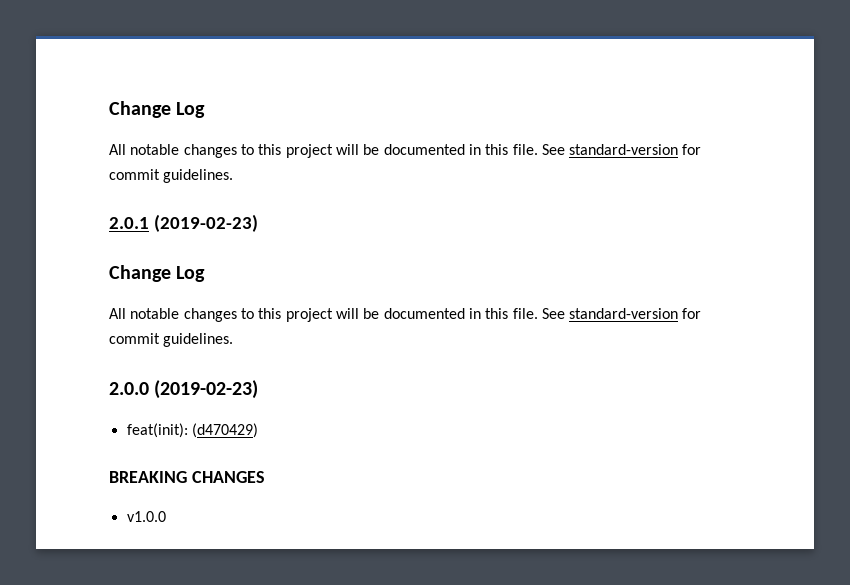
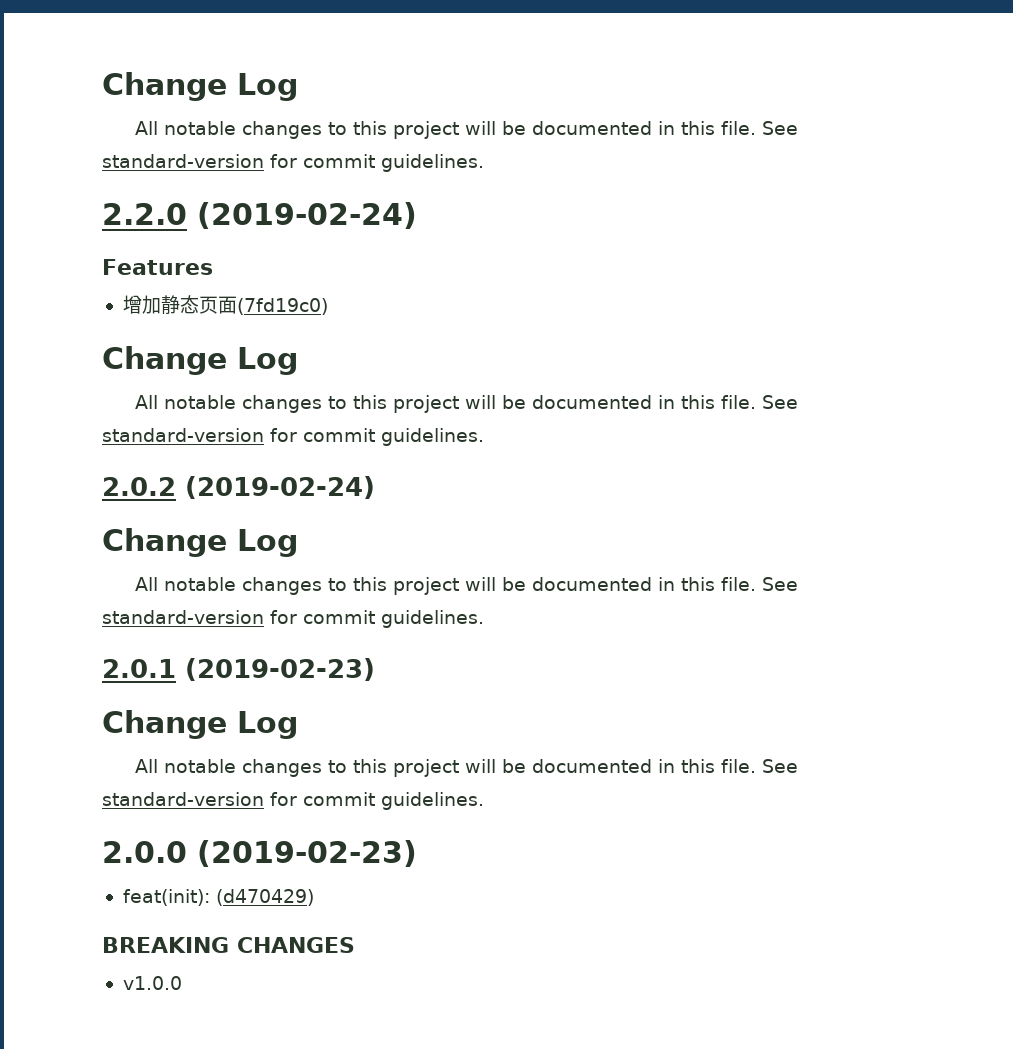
+ 2.2.0 (2019-02-24)
+ Features
+ 增加静态页面(7fd19c0)
+ Change Log
+ All notable changes to this project will be documented in this file. See standard-version for commit guidelines.
+ 2.0.2 (2019-02-24)
+ Change Log
+ All notable changes to this project will be documented in this file. See standard-version for commit guidelines.

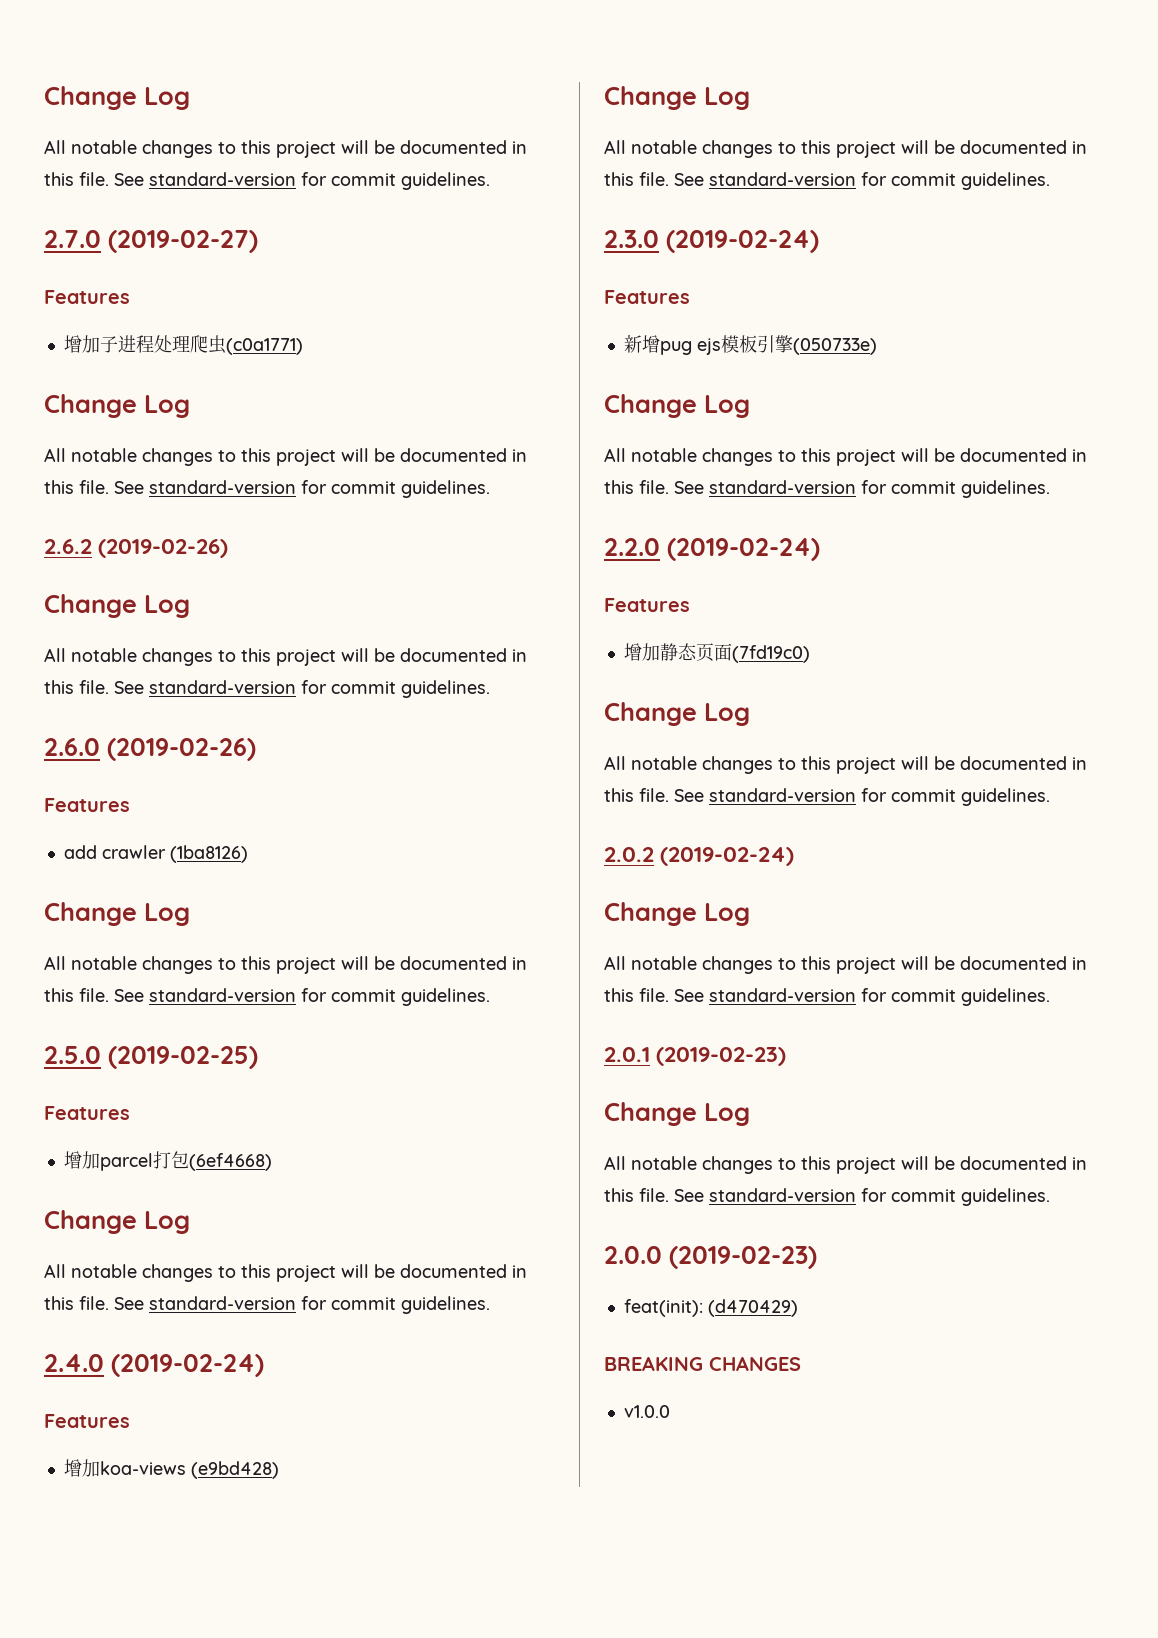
+ 2.7.0 (2019-02-27)
+ Features
+ 增加子进程处理爬虫(c0a1771)
+ Change Log
+ All notable changes to this project will be documented in this file. See standard-version for commit guidelines.
+ 2.6.2 (2019-02-26)
+ Change Log
+ All notable changes to this project will be documented in this file. See standard-version for commit guidelines.
+ 2.6.0 (2019-02-26)
+ Features
+ add crawler (1ba8126)
+ Change Log
+ All notable changes to this project will be documented in this file. See standard-version for commit guidelines.
+ 2.5.0 (2019-02-25)
+ Features
+ 增加parcel打包(6ef4668)
+ Change Log
+ All notable changes to this project will be documented in this file. See standard-version for commit guidelines.
+ 2.4.0 (2019-02-24)
+ Features
+ 增加koa-views (e9bd428)
+ Change Log
+ All notable changes to this project will be documented in this file. See standard-version for commit guidelines.
+ 2.3.0 (2019-02-24)
+ Features
+ 新增pug ejs模板引擎(050733e)
+ Change Log
+ All notable changes to this project will be documented in this file. See standard-version for commit guidelines.

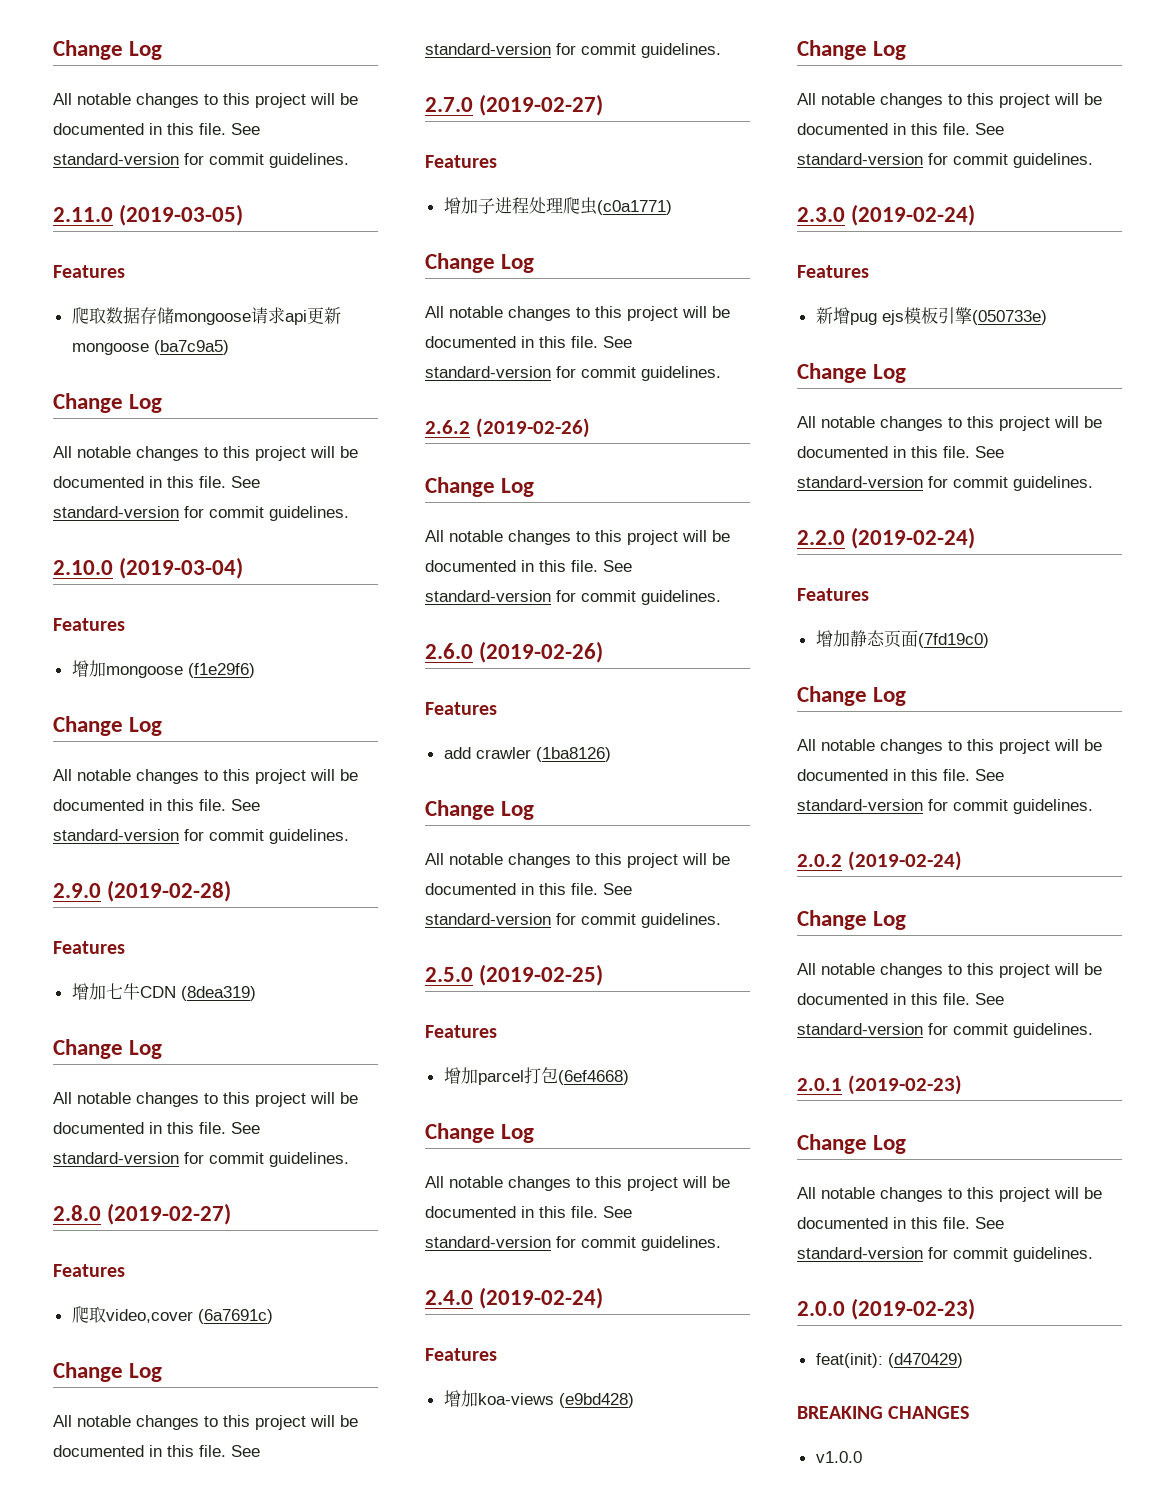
+ 2.11.0 (2019-03-05)
+ Features
+ 爬取数据存储mongoose请求api更新mongoose (ba7c9a5)
+ Change Log
+ All notable changes to this project will be documented in this file. See standard-version for commit guidelines.
+ 2.10.0 (2019-03-04)
+ Features
+ 增加mongoose (f1e29f6)
+ Change Log
+ All notable changes to this project will be documented in this file. See standard-version for commit guidelines.
+ 2.9.0 (2019-02-28)
+ Features
+ 增加七牛CDN (8dea319)
+ Change Log
+ All notable changes to this project will be documented in this file. See standard-version for commit guidelines.
+ 2.8.0 (2019-02-27)
+ Features
+ 爬取video,cover (6a7691c)
+ Change Log
+ All notable changes to this project will be documented in this file. See standard-version for commit guidelines.

